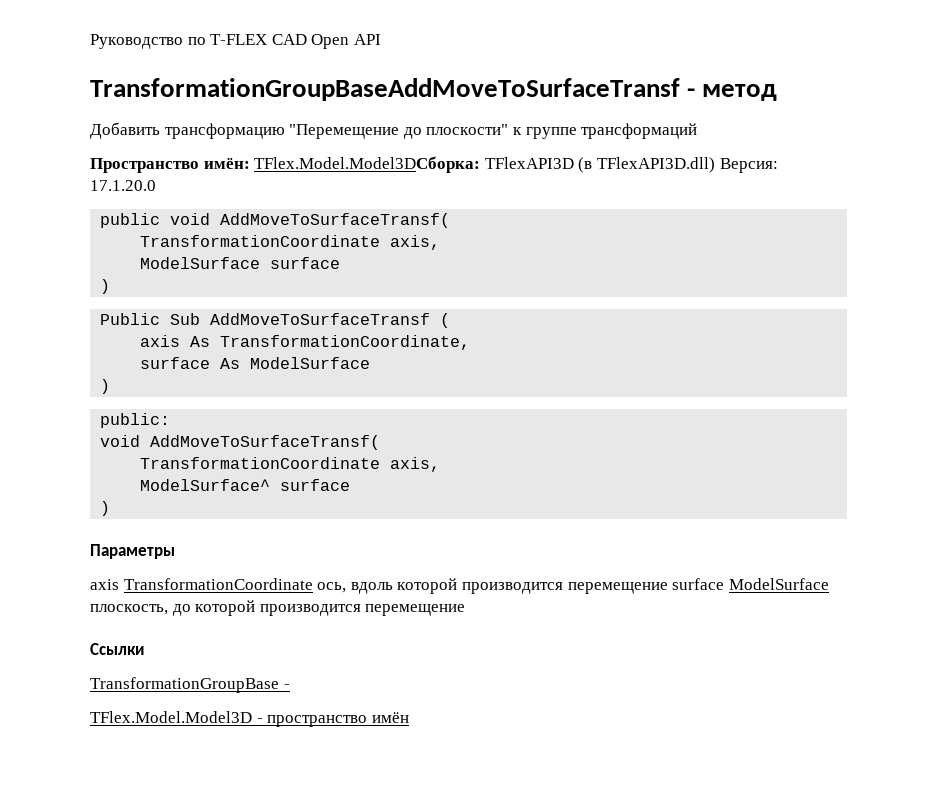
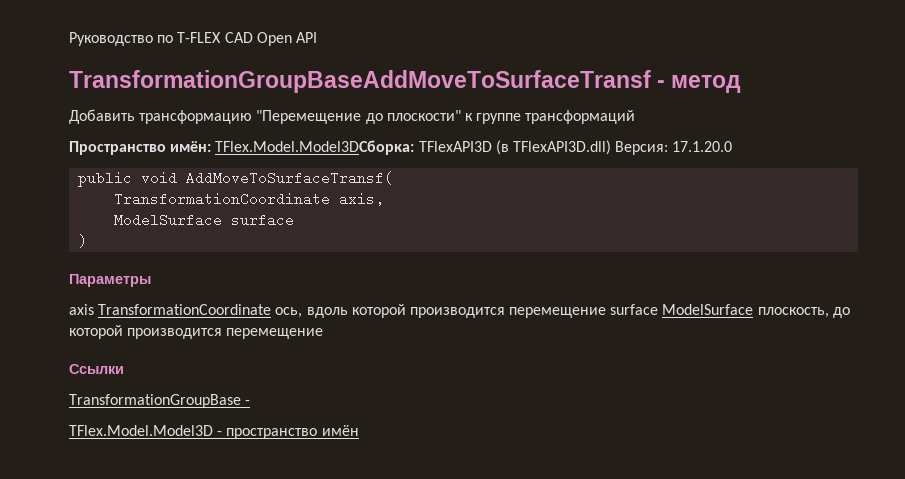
- Public Sub AddMoveToSurfaceTransf (
- axis As TransformationCoordinate,
- surface As ModelSurface
- )
- public:
- void AddMoveToSurfaceTransf(
- TransformationCoordinate axis,
- ModelSurface^ surface
- )

